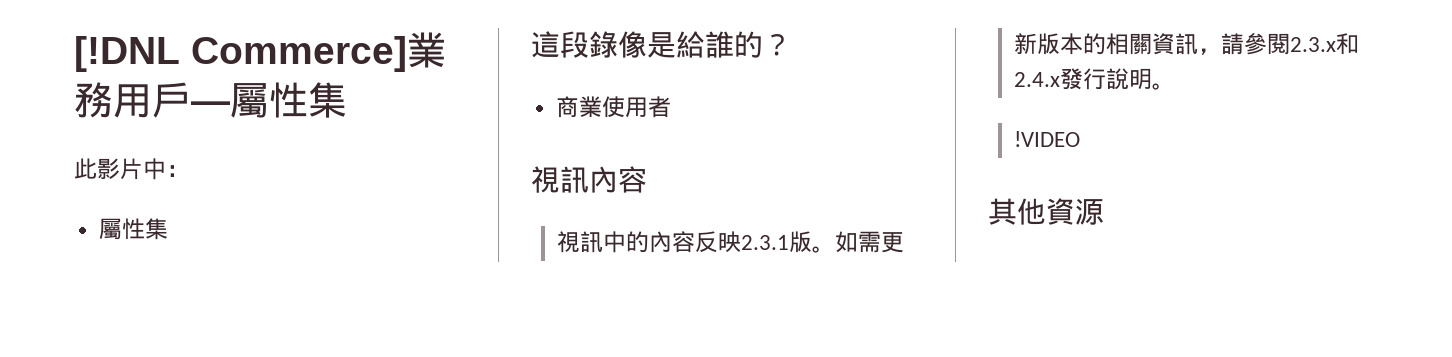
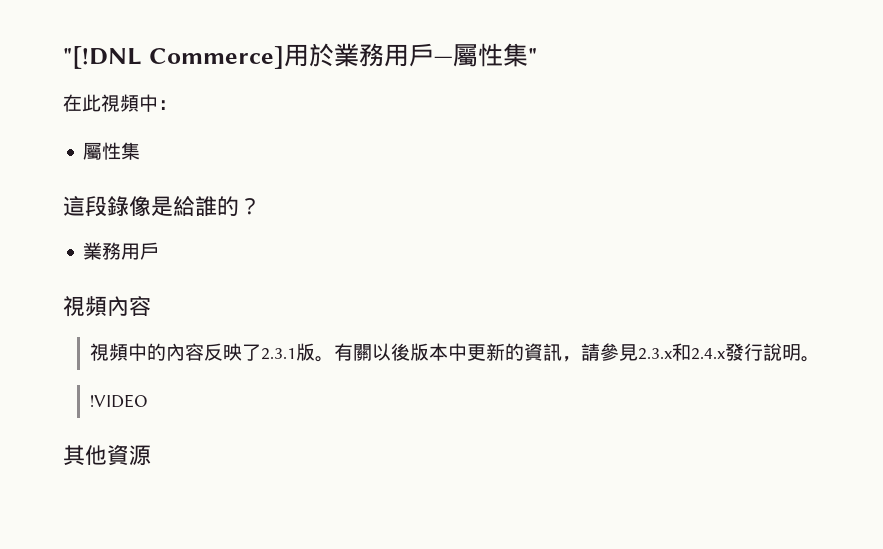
- [!DNL Commerce]業務用戶—屬性集
- 此影片中：
+ "[!DNL Commerce]用於業務用戶—屬性集"
+ 在此視頻中：
  這段錄像是給誰的？
- 商業使用者
- 視訊內容
+ 業務用戶
+ 視頻內容
- 視訊中的內容反映2.3.1版。
+ 視頻中的內容反映了2.3.1版。
- 如需更新版本的相關資訊，請參閱2.3.x和2.4.x發行說明。
+ 有關以後版本中更新的資訊，請參見2.3.x和2.4.x發行說明。

